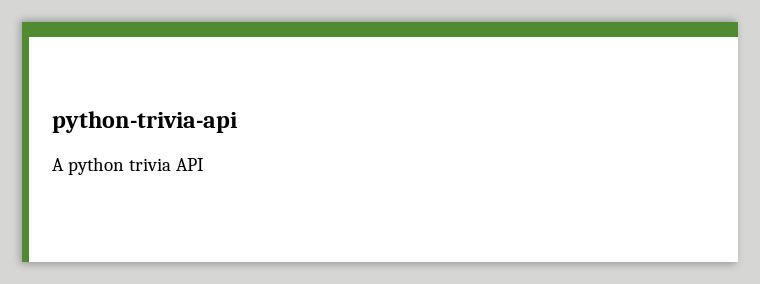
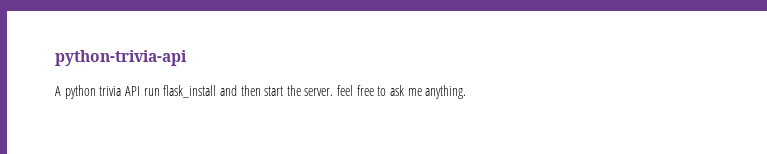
- A python trivia API
+ A python trivia API run flask_install and then start the server. feel free to ask me anything.

